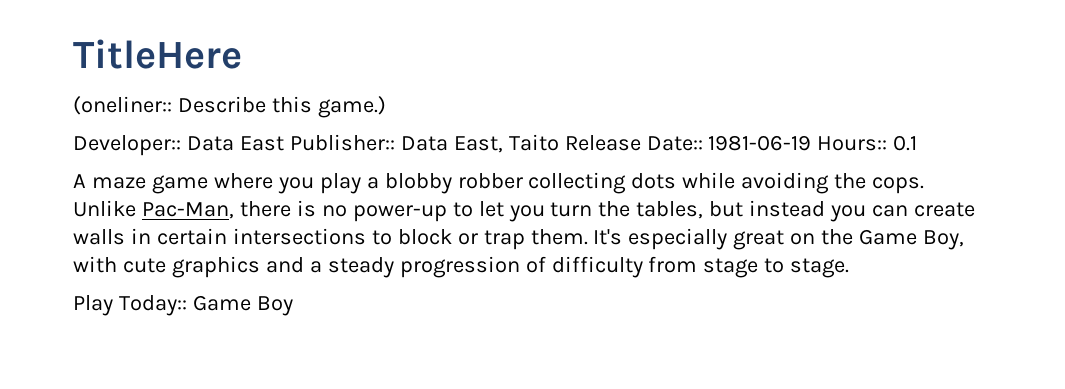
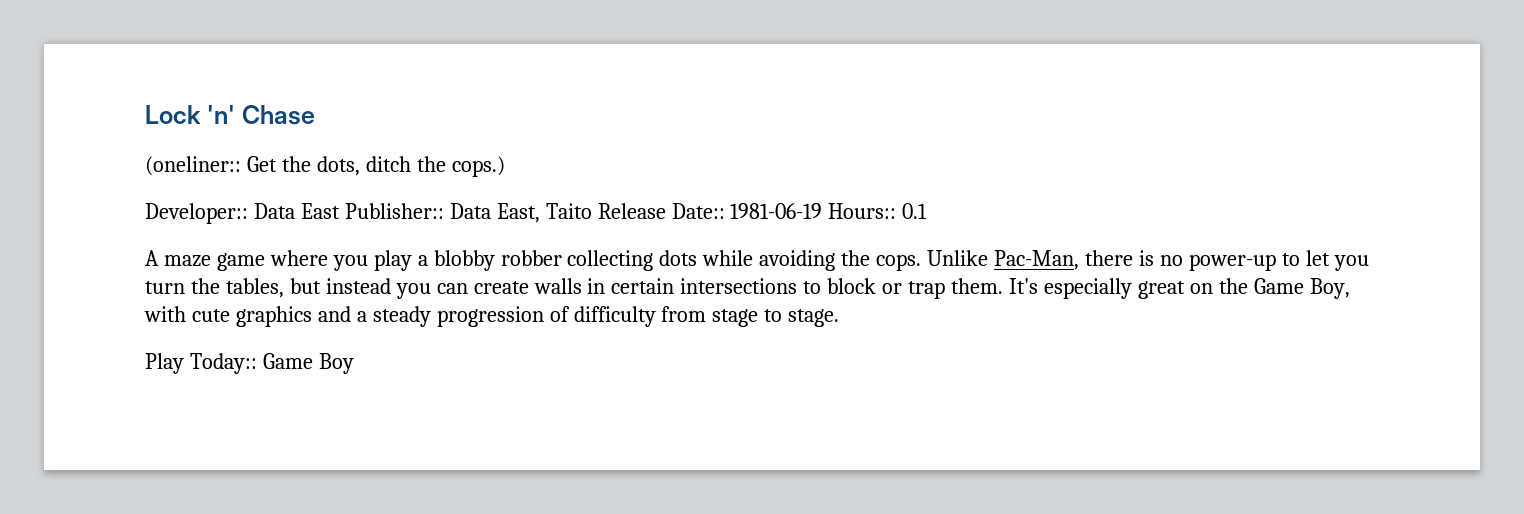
- TitleHere
- (oneliner:: Describe this game.)
+ Lock 'n' Chase
+ (oneliner:: Get the dots, ditch the cops.)

